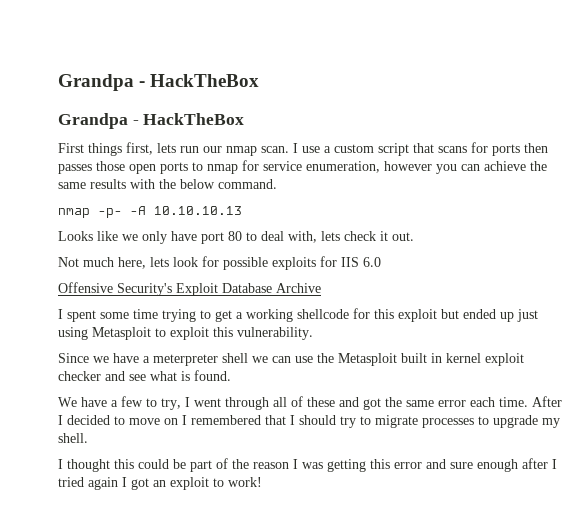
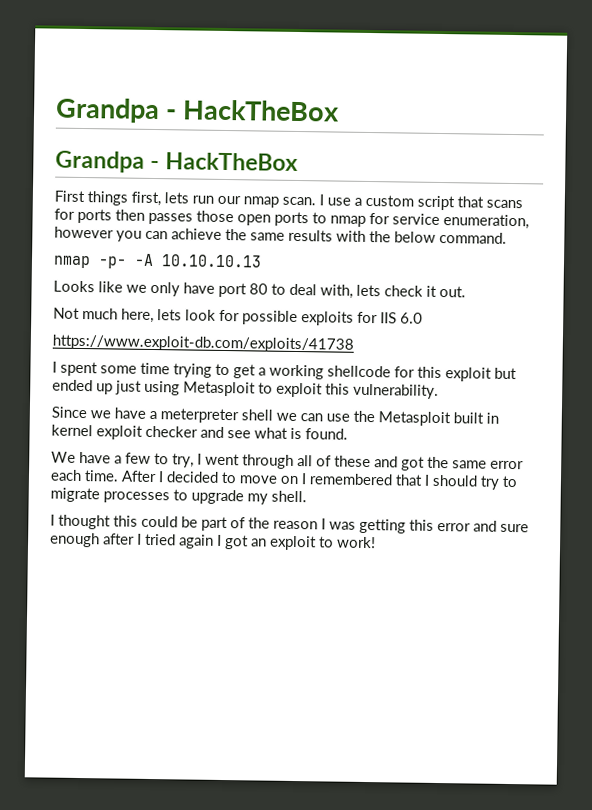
- Offensive Security's Exploit Database Archive
+ https://www.exploit-db.com/exploits/41738

